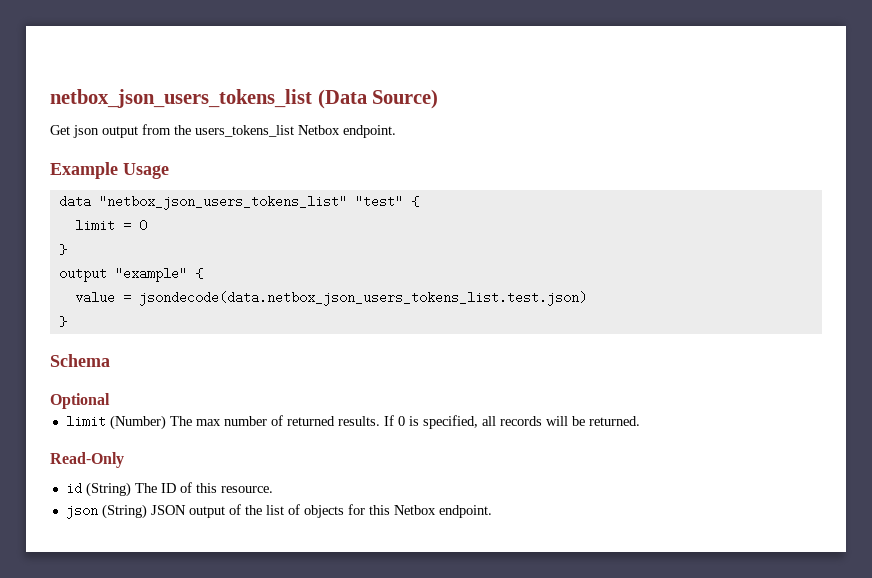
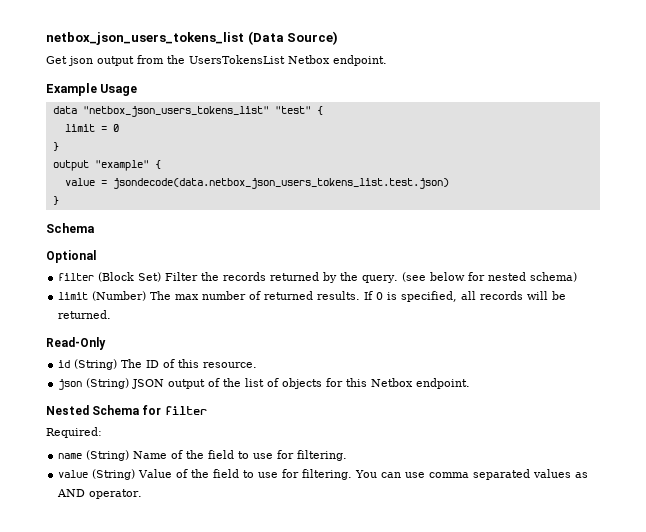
- Get json output from the users_tokens_list Netbox endpoint.
+ Get json output from the UsersTokensList Netbox endpoint.
+ filter (Block Set) Filter the records returned by the query. (see below for nested schema)
+ Nested Schema for filter
+ Required:
+ name (String) Name of the field to use for filtering.
+ value (String) Value of the field to use for filtering. You can use comma separated values as AND operator.

